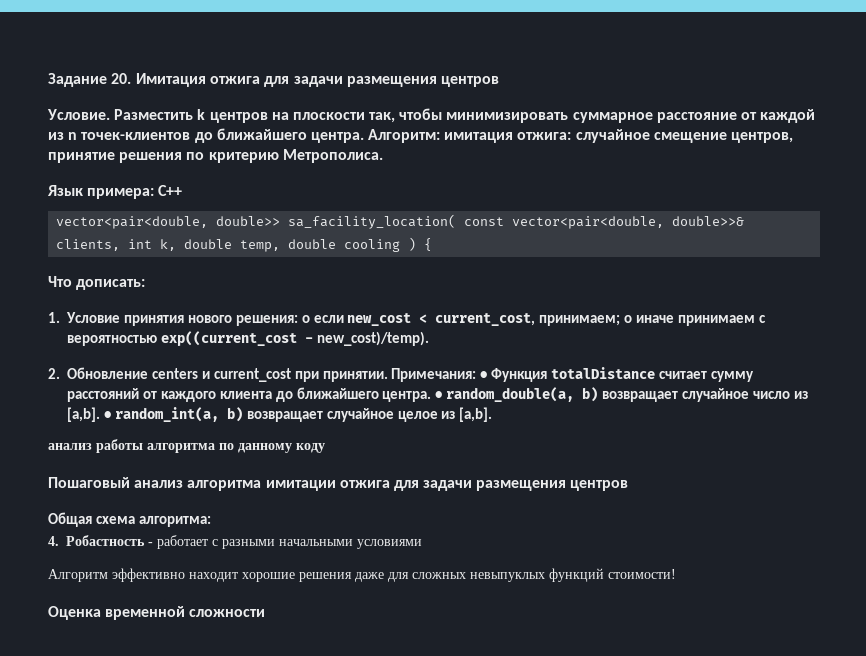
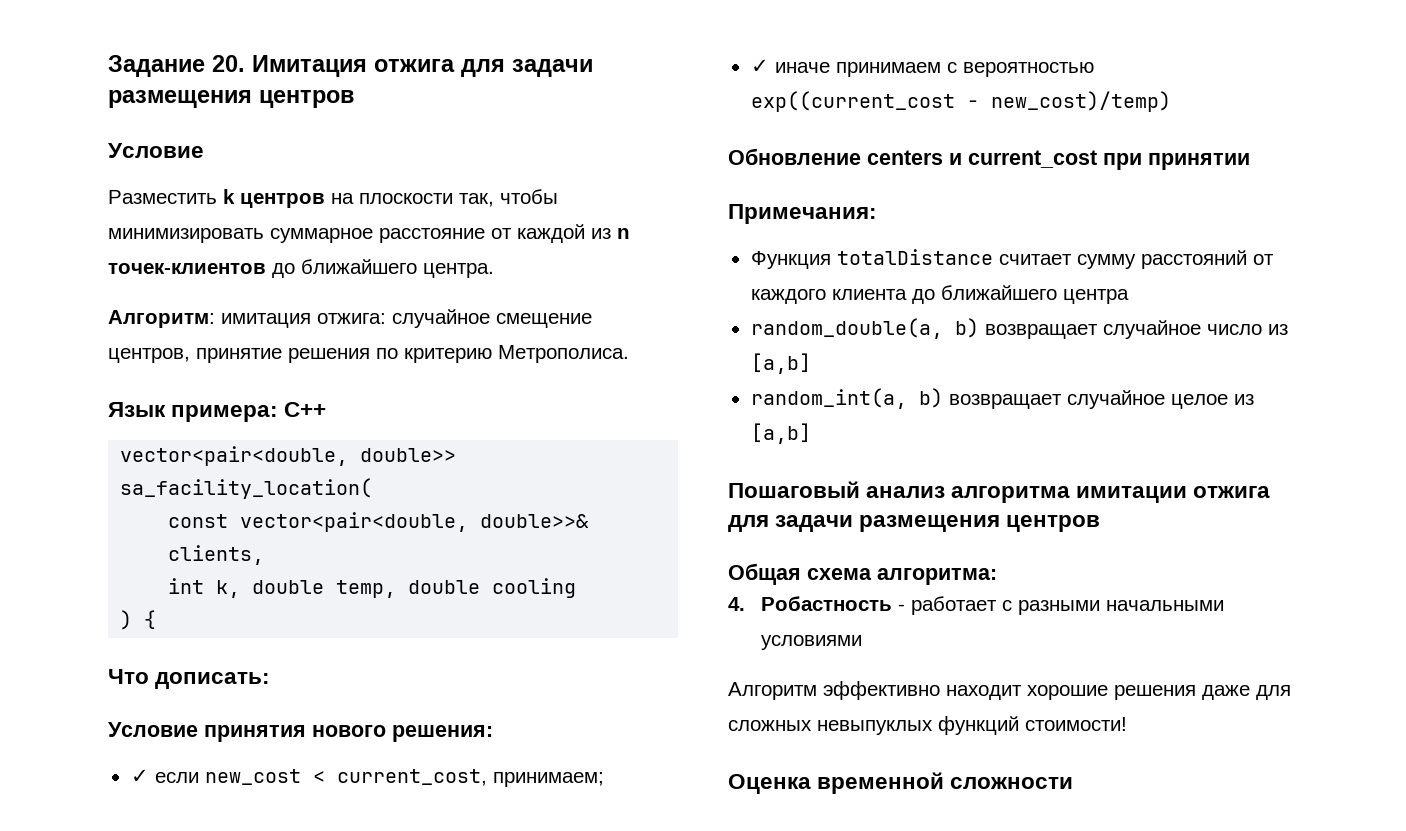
  Задание 20. Имитация отжига для задачи размещения центров
- Условие. Разместить k центров на плоскости так, чтобы минимизировать суммарное расстояние от каждой из n точек-клиентов до ближайшего центра. Алгоритм: имитация отжига: случайное смещение центров, принятие решения по критерию Метрополиса.
+ Условие
+ Разместить k центров на плоскости так, чтобы минимизировать суммарное расстояние от каждой из n точек-клиентов до ближайшего центра.
+ Алгоритм: имитация отжига: случайное смещение центров, принятие решения по критерию Метрополиса.
- vector<pair<double, double>> sa_facility_location( const vector<pair<double, double>>& clients, int k, double temp, double cooling ) {
+ vector<pair<double, double>> sa_facility_location(
+ const vector<pair<double, double>>& clients,
+ int k, double temp, double cooling
+ ) {
- 1. Условие принятия нового решения: o если new_cost < current_cost, принимаем; o иначе принимаем с вероятностью exp((current_cost - new_cost)/temp).
- 2. Обновление centers и current_cost при принятии. Примечания: • Функция totalDistance считает сумму расстояний от каждого клиента до ближайшего центра. • random_double(a, b) возвращает случайное число из [a,b]. • random_int(a, b) возвращает случайное целое из [a,b].
- анализ работы алгоритма по данному коду
+ Условие принятия нового решения:
+ ✓ если new_cost < current_cost, принимаем;
+ ✓ иначе принимаем с вероятностью exp((current_cost - new_cost)/temp)
+ Обновление centers и current_cost при принятии
+ Примечания:
+ Функция totalDistance считает сумму расстояний от каждого клиента до ближайшего центра
+ random_double(a, b) возвращает случайное число из [a,b]
+ random_int(a, b) возвращает случайное целое из [a,b]

